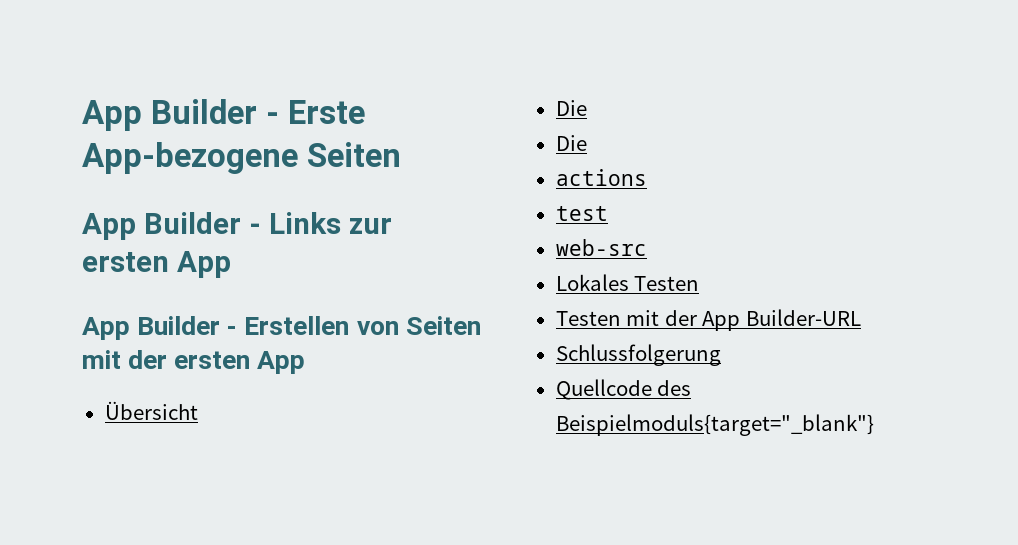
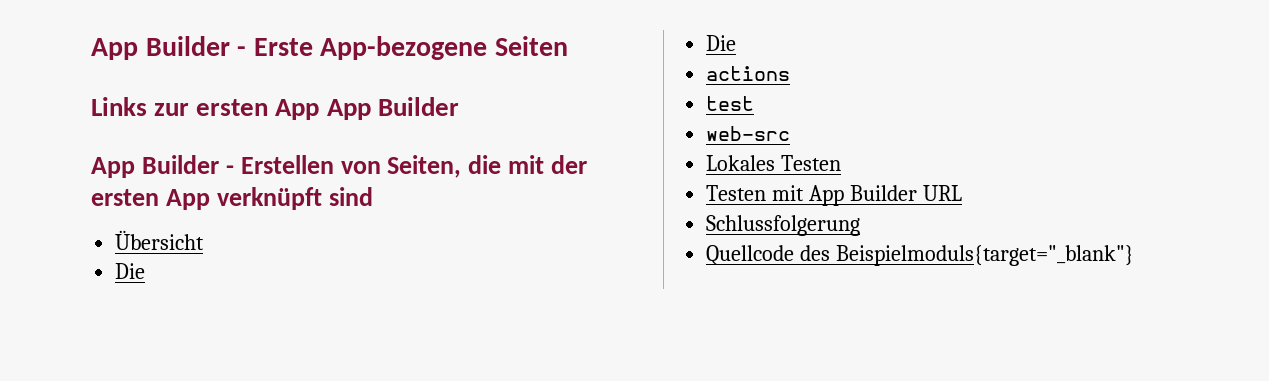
- App Builder - Links zur ersten App
+ Links zur ersten App App Builder
- App Builder - Erstellen von Seiten mit der ersten App
+ App Builder - Erstellen von Seiten, die mit der ersten App verknüpft sind
- Testen mit der App Builder-URL
+ Testen mit App Builder URL

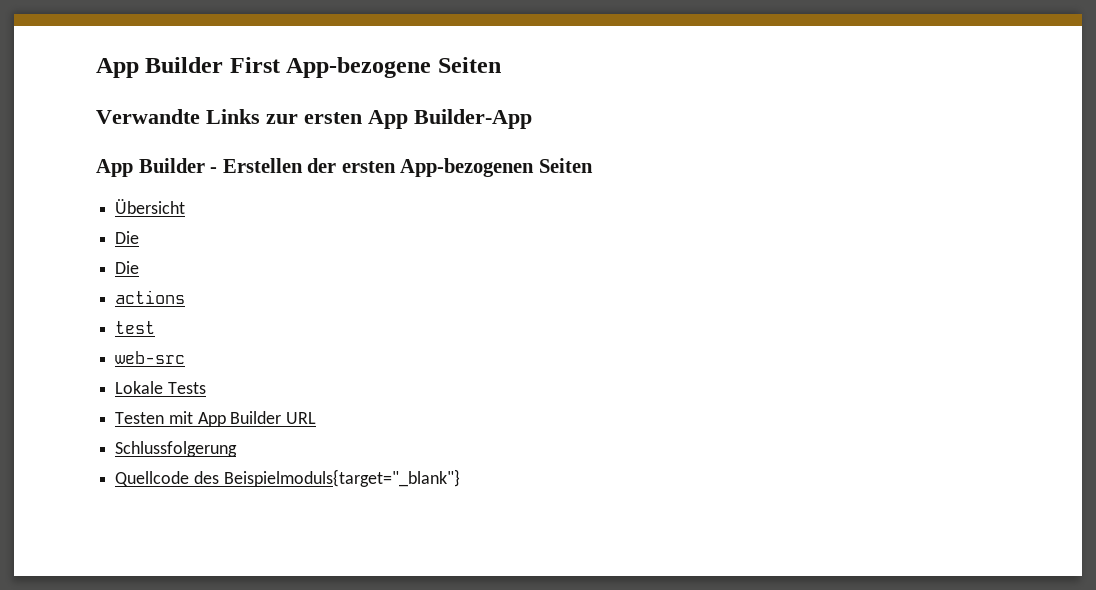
- App Builder - Erste App-bezogene Seiten
+ App Builder First App-bezogene Seiten
- Links zur ersten App App Builder
+ Verwandte Links zur ersten App Builder-App
- App Builder - Erstellen von Seiten, die mit der ersten App verknüpft sind
+ App Builder - Erstellen der ersten App-bezogenen Seiten
- Lokales Testen
+ Lokale Tests

